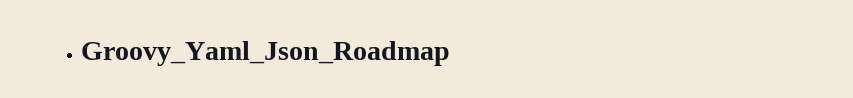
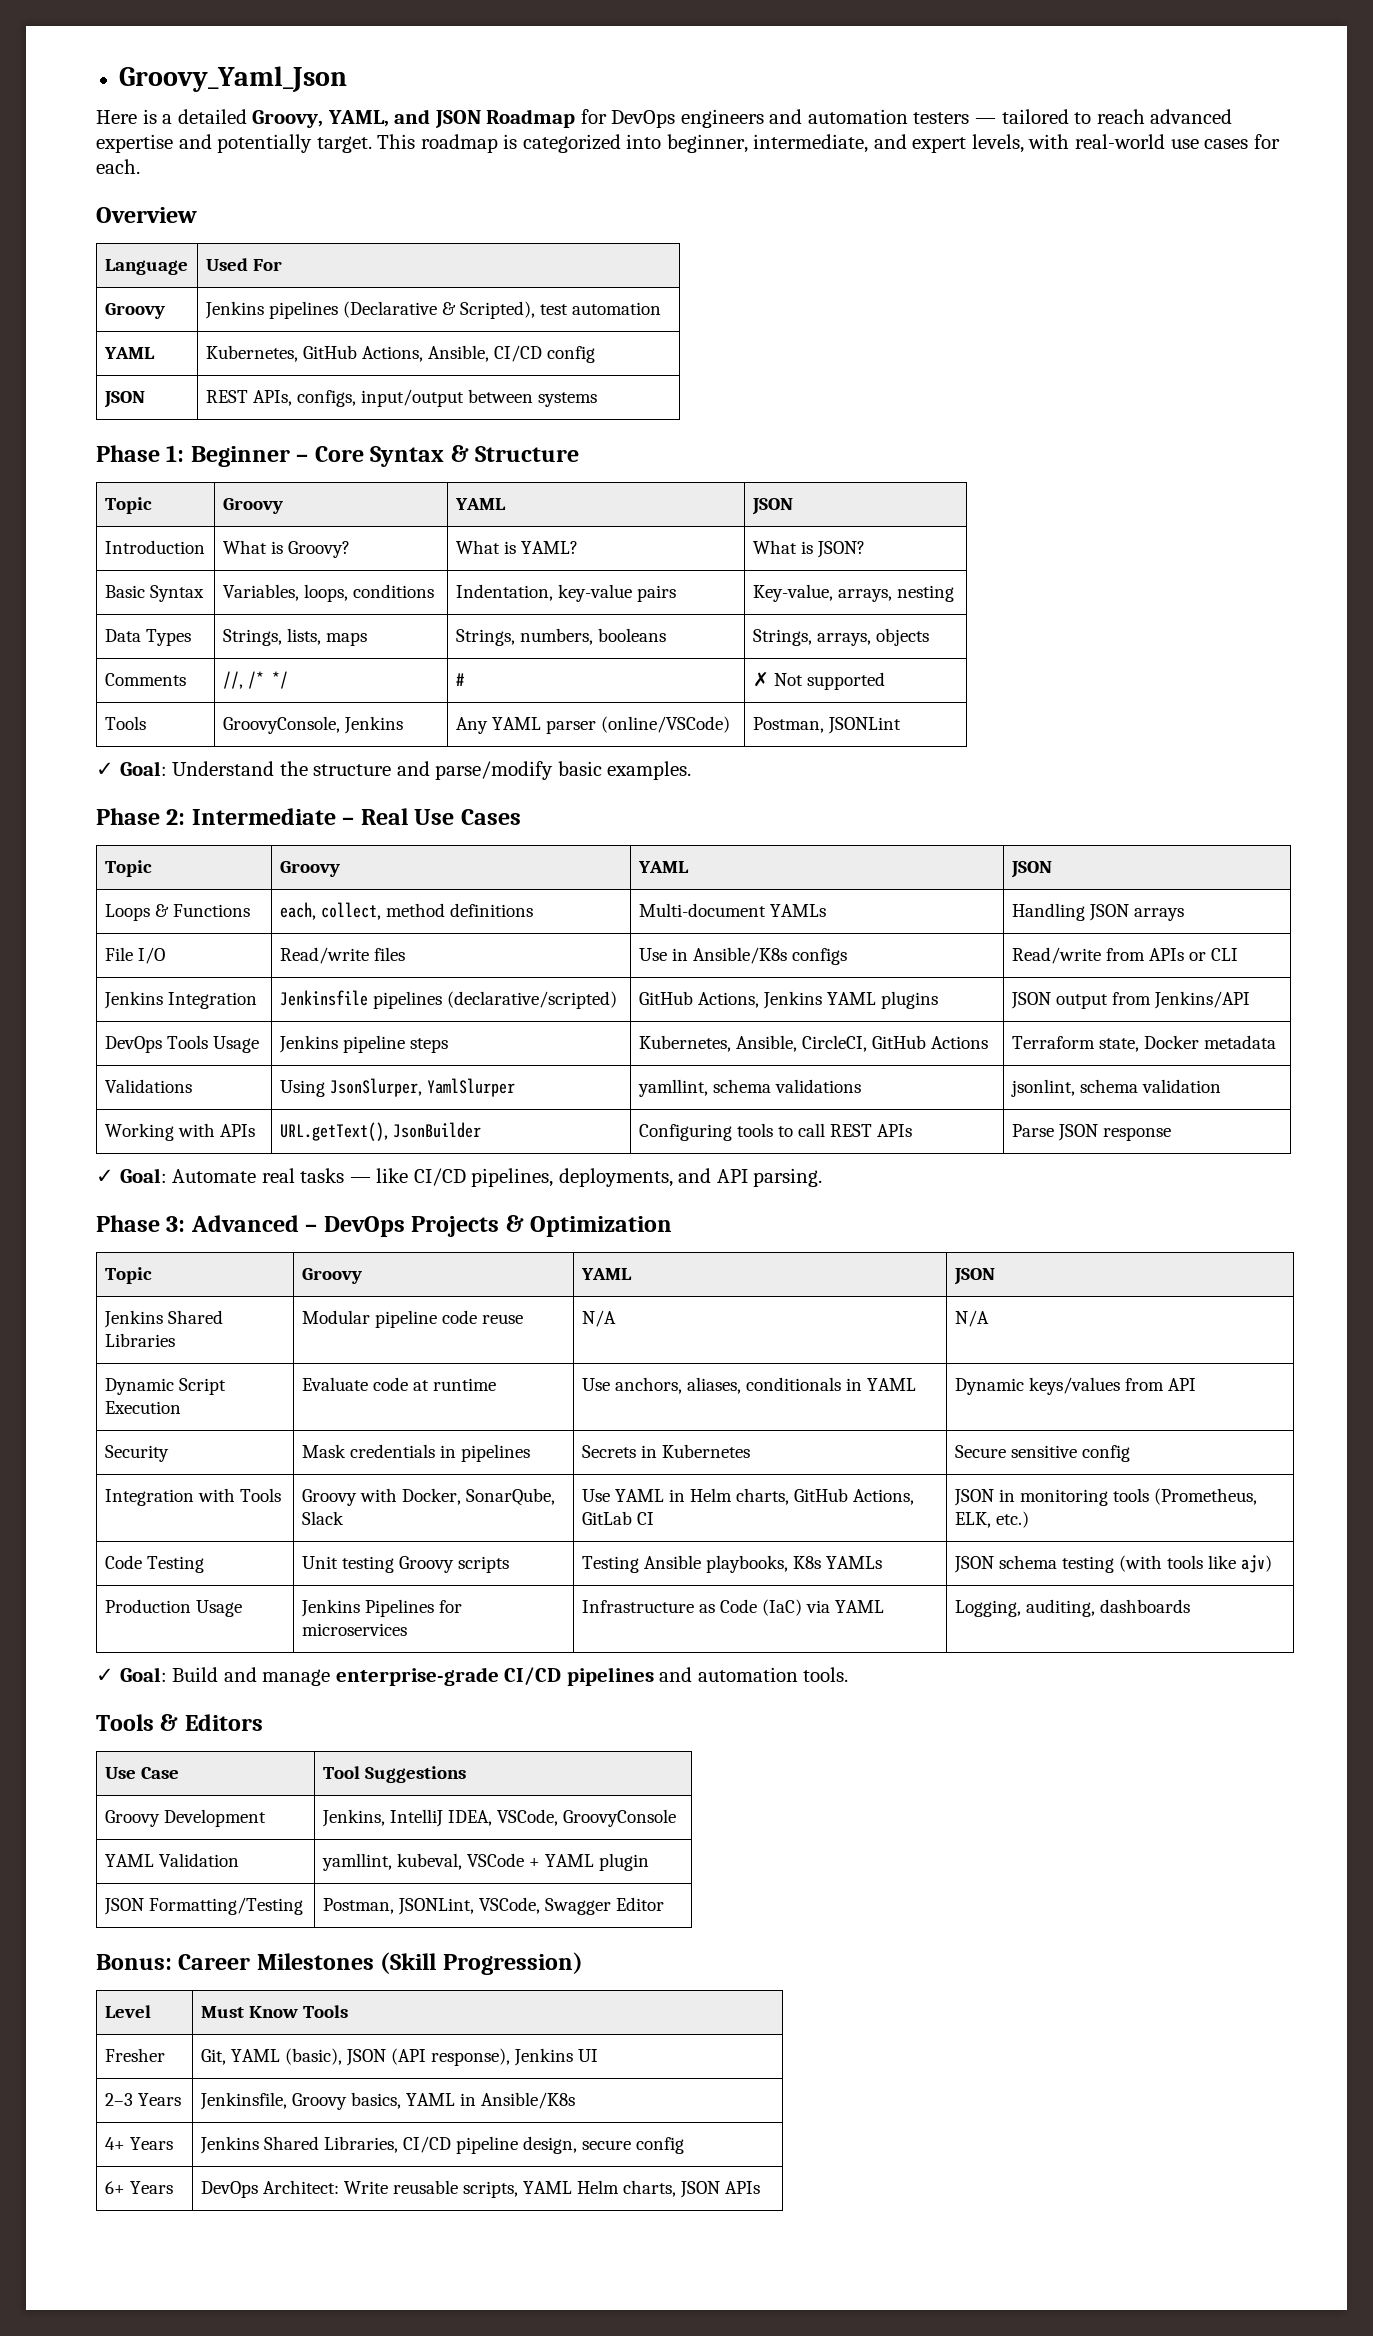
- Groovy_Yaml_Json_Roadmap
+ Groovy_Yaml_Json
+ Here is a detailed Groovy, YAML, and JSON Roadmap for DevOps engineers and automation testers — tailored to reach advanced expertise and potentially target. This roadmap is categorized into beginner, intermediate, and expert levels, with real-world use cases for each.
+ Overview
+ Language | Used For
+ Groovy | Jenkins pipelines (Declarative & Scripted), test automation
+ YAML | Kubernetes, GitHub Actions, Ansible, CI/CD config
+ JSON | REST APIs, configs, input/output between systems
+ Phase 1: Beginner – Core Syntax & Structure
+ Topic | Groovy | YAML | JSON
+ Introduction | What is Groovy? | What is YAML? | What is JSON?
+ Basic Syntax | Variables, loops, conditions | Indentation, key-value pairs | Key-value, arrays, nesting
+ Data Types | Strings, lists, maps | Strings, numbers, booleans | Strings, arrays, objects
+ Comments | //, /* */ | # | ✗ Not supported
+ Tools | GroovyConsole, Jenkins | Any YAML parser (online/VSCode) | Postman, JSONLint
+ ✓ Goal: Understand the structure and parse/modify basic examples.
+ Phase 2: Intermediate – Real Use Cases
+ Topic | Groovy | YAML | JSON
+ Loops & Functions | each, collect, method definitions | Multi-document YAMLs | Handling JSON arrays
+ File I/O | Read/write files | Use in Ansible/K8s configs | Read/write from APIs or CLI
+ Jenkins Integration | Jenkinsfile pipelines (declarative/scripted) | GitHub Actions, Jenkins YAML plugins | JSON output from Jenkins/API
+ DevOps Tools Usage | Jenkins pipeline steps | Kubernetes, Ansible, CircleCI, GitHub Actions | Terraform state, Docker metadata
+ Validations | Using JsonSlurper, YamlSlurper | yamllint, schema validations | jsonlint, schema validation
+ Working with APIs | URL.getText(), JsonBuilder | Configuring tools to call REST APIs | Parse JSON response
+ ✓ Goal: Automate real tasks — like CI/CD pipelines, deployments, and API parsing.
+ Phase 3: Advanced – DevOps Projects & Optimization
+ Topic | Groovy | YAML | JSON
+ Jenkins Shared Libraries | Modular pipeline code reuse | N/A | N/A
+ Dynamic Script Execution | Evaluate code at runtime | Use anchors, aliases, conditionals in YAML | Dynamic keys/values from API
+ Security | Mask credentials in pipelines | Secrets in Kubernetes | Secure sensitive config
+ Integration with Tools | Groovy with Docker, SonarQube, Slack | Use YAML in Helm charts, GitHub Actions, GitLab CI | JSON in monitoring tools (Prometheus, ELK, etc.)
+ Code Testing | Unit testing Groovy scripts | Testing Ansible playbooks, K8s YAMLs | JSON schema testing (with tools like ajv)
+ Production Usage | Jenkins Pipelines for microservices | Infrastructure as Code (IaC) via YAML | Logging, auditing, dashboards
+ ✓ Goal: Build and manage enterprise-grade CI/CD pipelines and automation tools.
+ Tools & Editors
+ Use Case | Tool Suggestions
+ Groovy Development | Jenkins, IntelliJ IDEA, VSCode, GroovyConsole
+ YAML Validation | yamllint, kubeval, VSCode + YAML plugin
+ JSON Formatting/Testing | Postman, JSONLint, VSCode, Swagger Editor
+ Bonus: Career Milestones (Skill Progression)
+ Level | Must Know Tools
+ Fresher | Git, YAML (basic), JSON (API response), Jenkins UI
+ 2–3 Years | Jenkinsfile, Groovy basics, YAML in Ansible/K8s
+ 4+ Years | Jenkins Shared Libraries, CI/CD pipeline design, secure config
+ 6+ Years | DevOps Architect: Write reusable scripts, YAML Helm charts, JSON APIs

